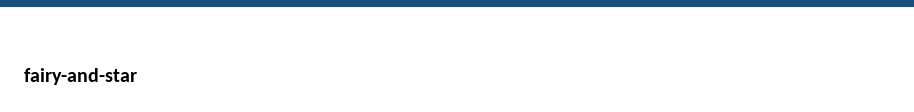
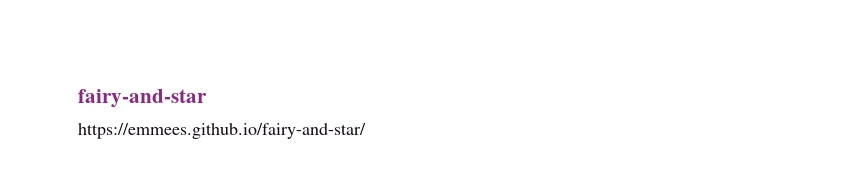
+ https://emmees.github.io/fairy-and-star/

